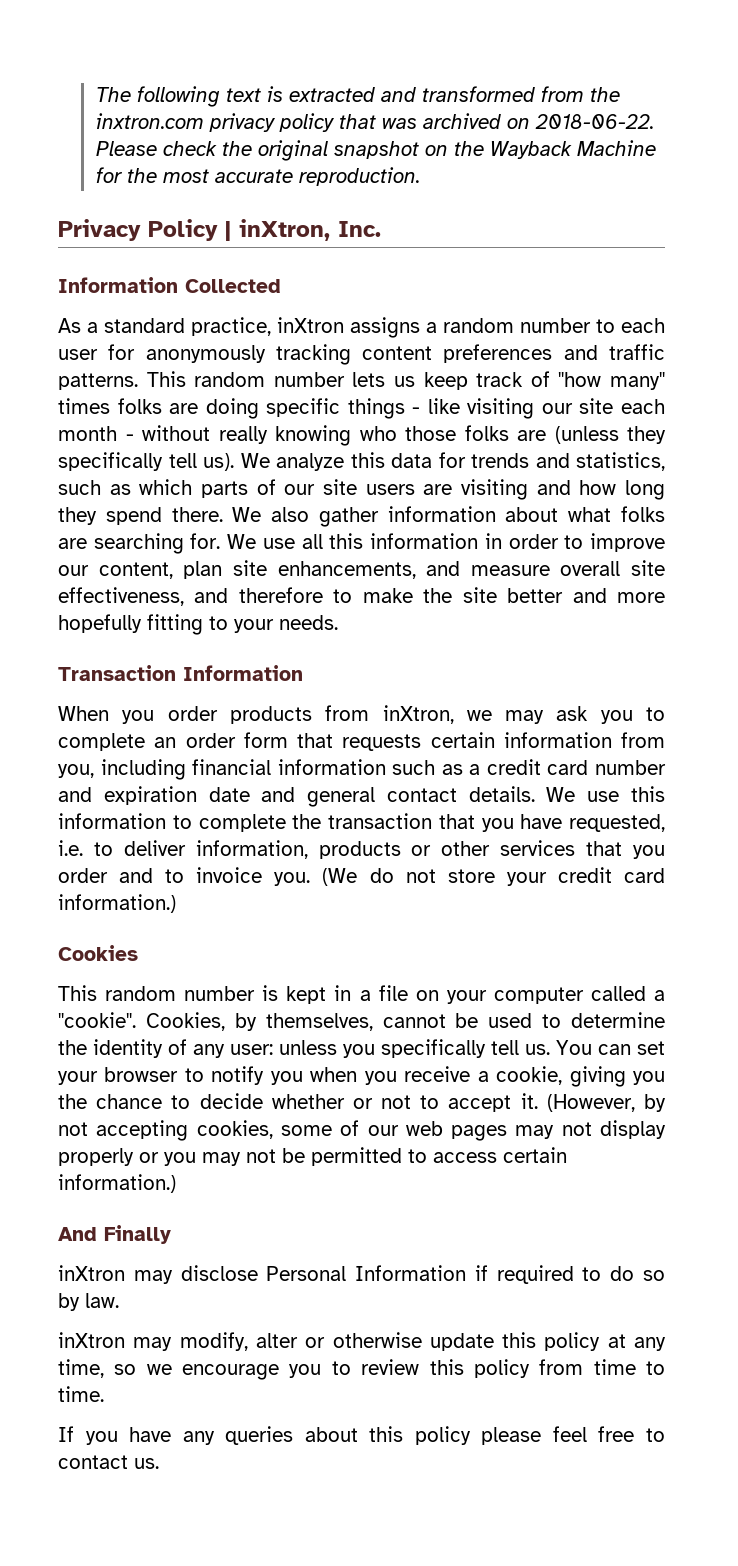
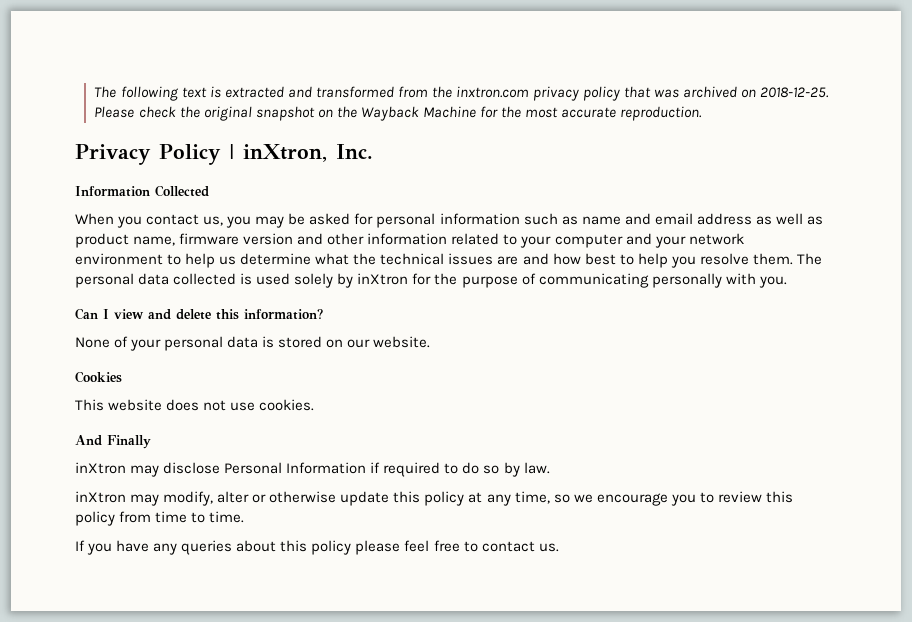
- The following text is extracted and transformed from the inxtron.com privacy policy that was archived on 2018-06-22.
+ The following text is extracted and transformed from the inxtron.com privacy policy that was archived on 2018-12-25.
- As a standard practice, inXtron assigns a random number to each user for anonymously tracking content preferences and traffic patterns. This random number lets us keep track of "how many" times folks are doing specific things - like visiting our site each month - without really knowing who those folks are (unless they specifically tell us). We analyze this data for trends and statistics, such as which parts of our site users are visiting and how long they spend there. We also gather information about what folks are searching for. We use all this information in order to improve our content, plan site enhancements, and measure overall site effectiveness, and therefore to make the site better and more hopefully fitting to your needs.
- Transaction Information
- When you order products from inXtron, we may ask you to complete an order form that requests certain information from you, including financial information such as a credit card number and expiration date and general contact details. We use this information to complete the transaction that you have requested, i.e. to deliver information, products or other services that you order and to invoice you. (We do not store your credit card information.)
+ When you contact us, you may be asked for personal information such as name and email address as well as product name, firmware version and other information related to your computer and your network environment to help us determine what the technical issues are and how best to help you resolve them. The personal data collected is used solely by inXtron for the purpose of communicating personally with you.
+ Can I view and delete this information?
+ None of your personal data is stored on our website.
  Cookies
- This random number is kept in a file on your computer called a "cookie". Cookies, by themselves, cannot be used to determine the identity of any user: unless you specifically tell us. You can set your browser to notify you when you receive a cookie, giving you the chance to decide whether or not to accept it. (However, by not accepting cookies, some of our web pages may not display properly or you may not be permitted to access certain information.)
+ This website does not use cookies.

